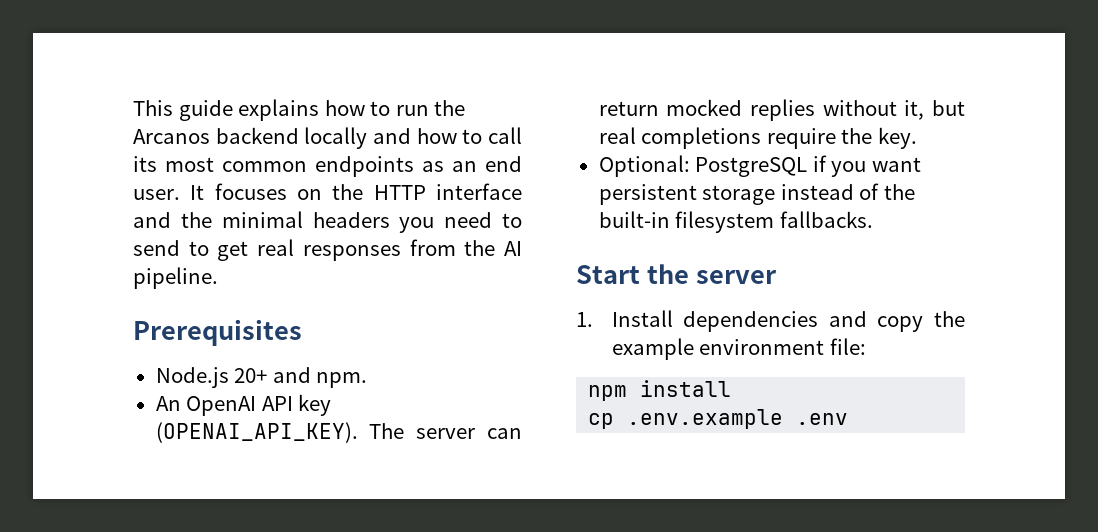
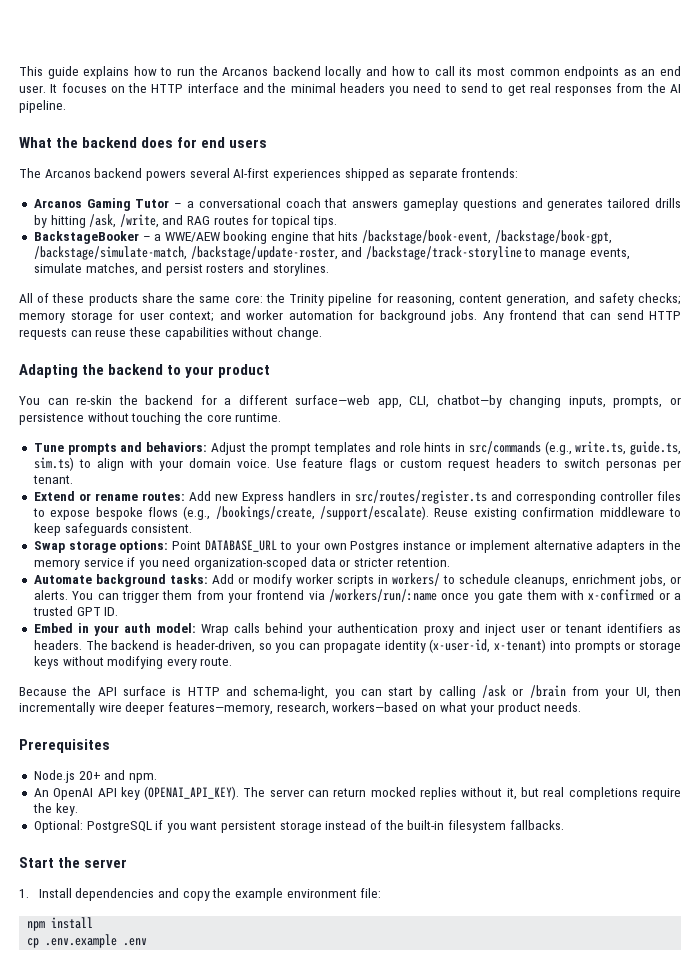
+ What the backend does for end users
+ The Arcanos backend powers several AI-first experiences shipped as separate frontends:
+ Arcanos Gaming Tutor – a conversational coach that answers gameplay questions and generates tailored drills by hitting /ask, /write, and RAG routes for topical tips.
+ BackstageBooker – a WWE/AEW booking engine that hits /backstage/book-event, /backstage/book-gpt, /backstage/simulate-match, /backstage/update-roster, and /backstage/track-storyline to manage events, simulate matches, and persist rosters and storylines.
+ All of these products share the same core: the Trinity pipeline for reasoning, content generation, and safety checks; memory storage for user context; and worker automation for background jobs. Any frontend that can send HTTP requests can reuse these capabilities without change.
+ Adapting the backend to your product
+ You can re-skin the backend for a different surface—web app, CLI, chatbot—by changing inputs, prompts, or persistence without touching the core runtime.
+ Tune prompts and behaviors: Adjust the prompt templates and role hints in src/commands (e.g., write.ts, guide.ts, sim.ts) to align with your domain voice. Use feature flags or custom request headers to switch personas per tenant.
+ Extend or rename routes: Add new Express handlers in src/routes/register.ts and corresponding controller files to expose bespoke flows (e.g., /bookings/create, /support/escalate). Reuse existing confirmation middleware to keep safeguards consistent.
+ Swap storage options: Point DATABASE_URL to your own Postgres instance or implement alternative adapters in the memory service if you need organization-scoped data or stricter retention.
+ Automate background tasks: Add or modify worker scripts in workers/ to schedule cleanups, enrichment jobs, or alerts. You can trigger them from your frontend via /workers/run/:name once you gate them with x-confirmed or a trusted GPT ID.
+ Embed in your auth model: Wrap calls behind your authentication proxy and inject user or tenant identifiers as headers. The backend is header-driven, so you can propagate identity (x-user-id, x-tenant) into prompts or storage keys without modifying every route.
+ Because the API surface is HTTP and schema-light, you can start by calling /ask or /brain from your UI, then incrementally wire deeper features—memory, research, workers—based on what your product needs.

